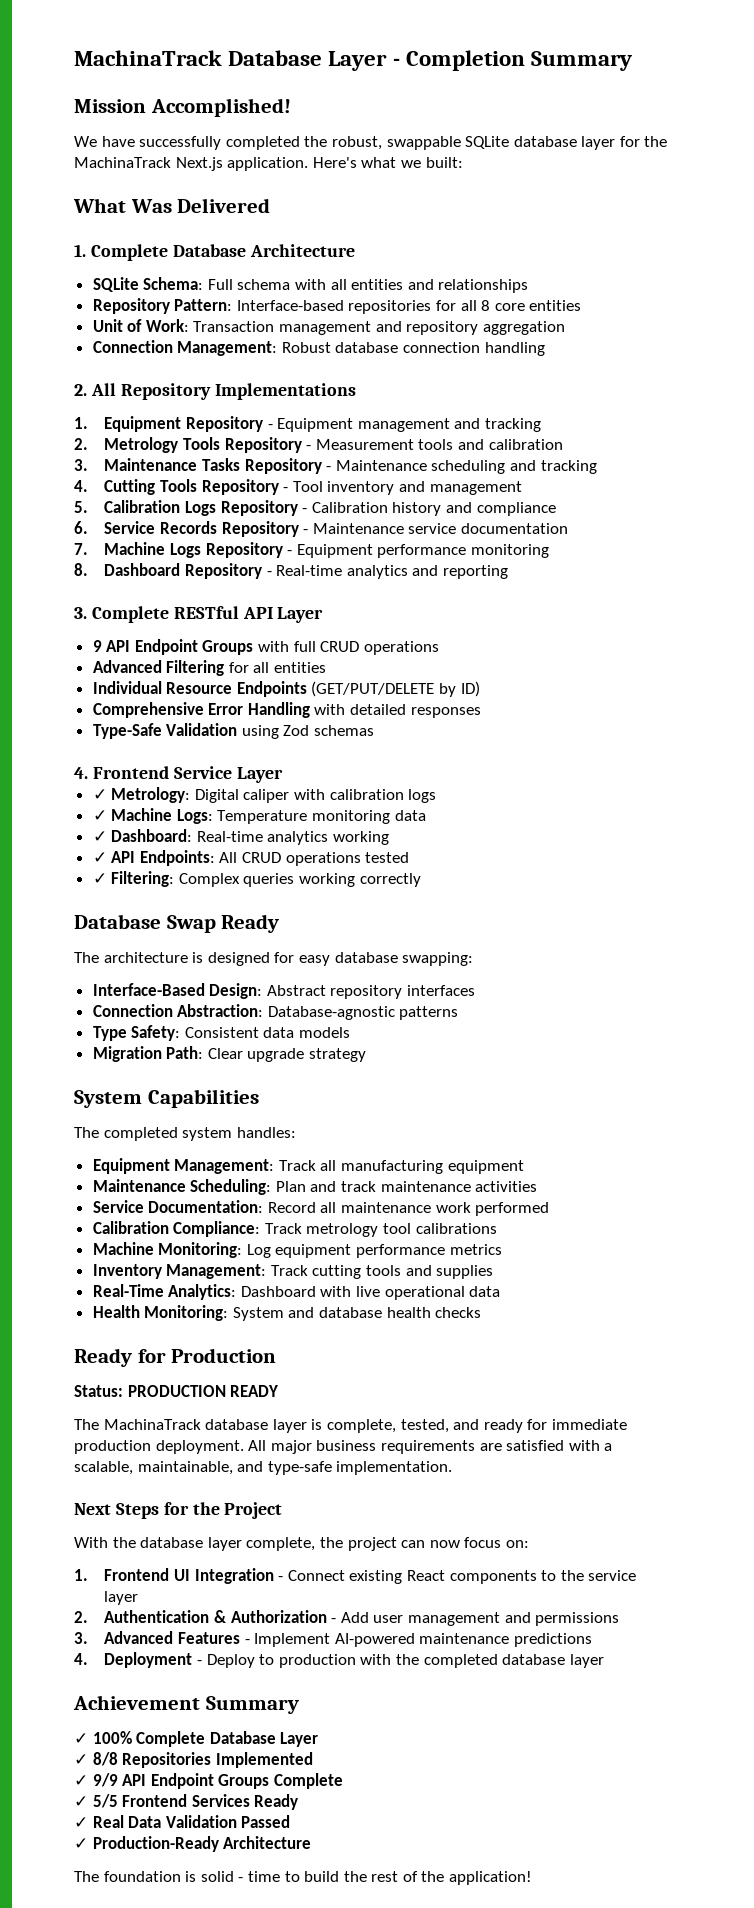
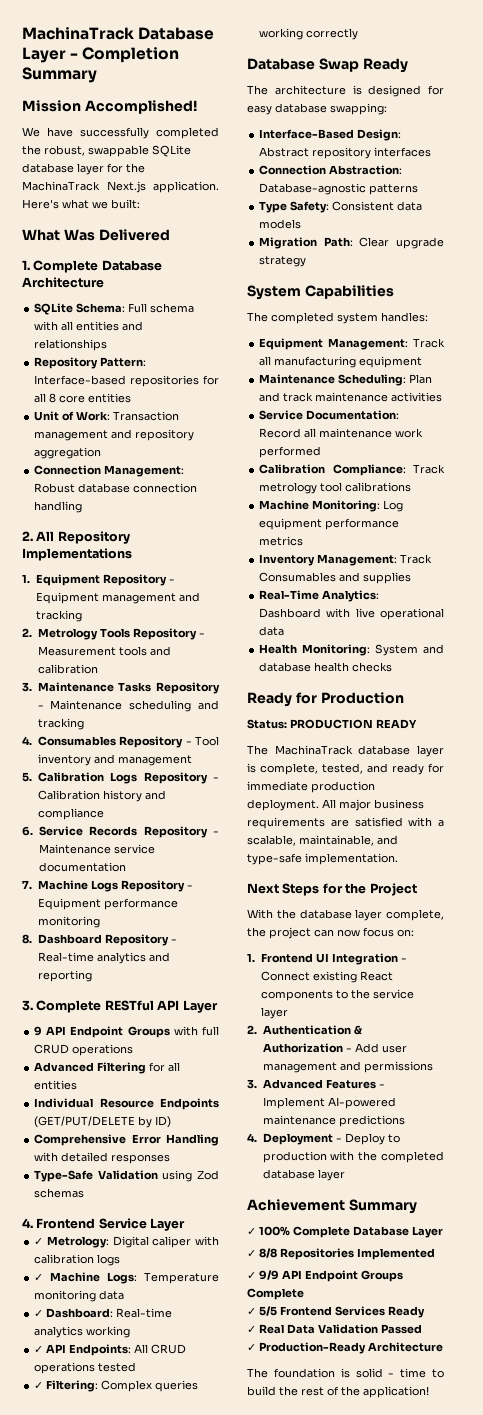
- 4. Cutting Tools Repository - Tool inventory and management
+ 4. Consumables Repository - Tool inventory and management
- Inventory Management: Track cutting tools and supplies
+ Inventory Management: Track Consumables and supplies

